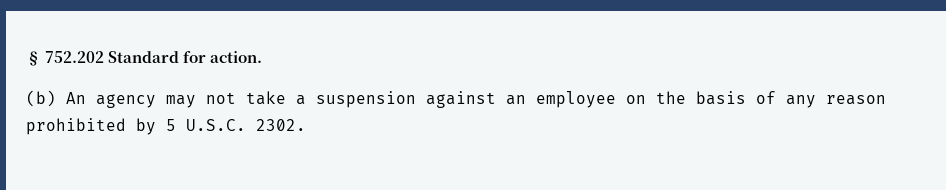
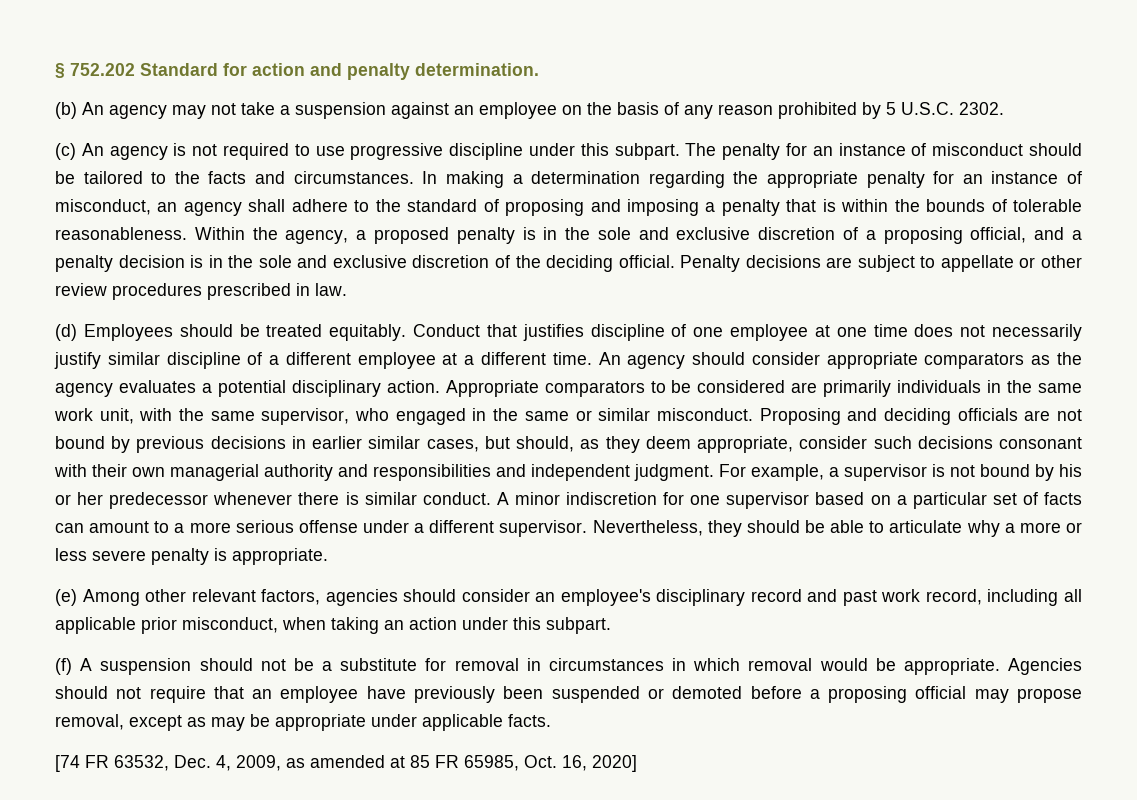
- § 752.202 Standard for action.
+ § 752.202 Standard for action and penalty determination.
+ (c) An agency is not required to use progressive discipline under this subpart. The penalty for an instance of misconduct should be tailored to the facts and circumstances. In making a determination regarding the appropriate penalty for an instance of misconduct, an agency shall adhere to the standard of proposing and imposing a penalty that is within the bounds of tolerable reasonableness. Within the agency, a proposed penalty is in the sole and exclusive discretion of a proposing official, and a penalty decision is in the sole and exclusive discretion of the deciding official. Penalty decisions are subject to appellate or other review procedures prescribed in law.
+ (d) Employees should be treated equitably. Conduct that justifies discipline of one employee at one time does not necessarily justify similar discipline of a different employee at a different time. An agency should consider appropriate comparators as the agency evaluates a potential disciplinary action. Appropriate comparators to be considered are primarily individuals in the same work unit, with the same supervisor, who engaged in the same or similar misconduct. Proposing and deciding officials are not bound by previous decisions in earlier similar cases, but should, as they deem appropriate, consider such decisions consonant with their own managerial authority and responsibilities and independent judgment. For example, a supervisor is not bound by his or her predecessor whenever there is similar conduct. A minor indiscretion for one supervisor based on a particular set of facts can amount to a more serious offense under a different supervisor. Nevertheless, they should be able to articulate why a more or less severe penalty is appropriate.
+ (e) Among other relevant factors, agencies should consider an employee's disciplinary record and past work record, including all applicable prior misconduct, when taking an action under this subpart.
+ (f) A suspension should not be a substitute for removal in circumstances in which removal would be appropriate. Agencies should not require that an employee have previously been suspended or demoted before a proposing official may propose removal, except as may be appropriate under applicable facts.
+ [74 FR 63532, Dec. 4, 2009, as amended at 85 FR 65985, Oct. 16, 2020]

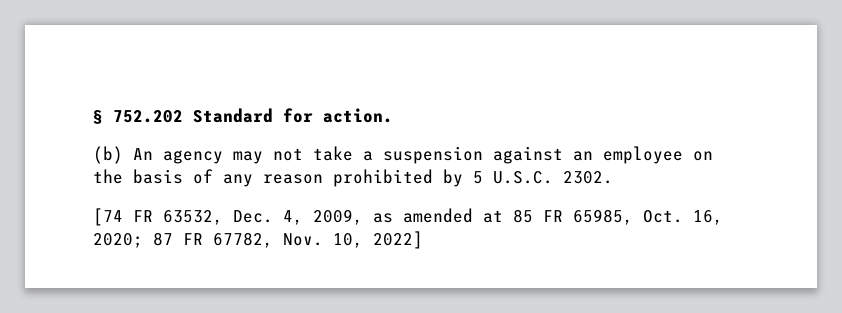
- § 752.202 Standard for action and penalty determination.
+ § 752.202 Standard for action.
- (c) An agency is not required to use progressive discipline under this subpart. The penalty for an instance of misconduct should be tailored to the facts and circumstances. In making a determination regarding the appropriate penalty for an instance of misconduct, an agency shall adhere to the standard of proposing and imposing a penalty that is within the bounds of tolerable reasonableness. Within the agency, a proposed penalty is in the sole and exclusive discretion of a proposing official, and a penalty decision is in the sole and exclusive discretion of the deciding official. Penalty decisions are subject to appellate or other review procedures prescribed in law.
- (d) Employees should be treated equitably. Conduct that justifies discipline of one employee at one time does not necessarily justify similar discipline of a different employee at a different time. An agency should consider appropriate comparators as the agency evaluates a potential disciplinary action. Appropriate comparators to be considered are primarily individuals in the same work unit, with the same supervisor, who engaged in the same or similar misconduct. Proposing and deciding officials are not bound by previous decisions in earlier similar cases, but should, as they deem appropriate, consider such decisions consonant with their own managerial authority and responsibilities and independent judgment. For example, a supervisor is not bound by his or her predecessor whenever there is similar conduct. A minor indiscretion for one supervisor based on a particular set of facts can amount to a more serious offense under a different supervisor. Nevertheless, they should be able to articulate why a more or less severe penalty is appropriate.
- (e) Among other relevant factors, agencies should consider an employee's disciplinary record and past work record, including all applicable prior misconduct, when taking an action under this subpart.
- (f) A suspension should not be a substitute for removal in circumstances in which removal would be appropriate. Agencies should not require that an employee have previously been suspended or demoted before a proposing official may propose removal, except as may be appropriate under applicable facts.
- [74 FR 63532, Dec. 4, 2009, as amended at 85 FR 65985, Oct. 16, 2020]
+ [74 FR 63532, Dec. 4, 2009, as amended at 85 FR 65985, Oct. 16, 2020; 87 FR 67782, Nov. 10, 2022]

